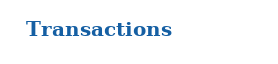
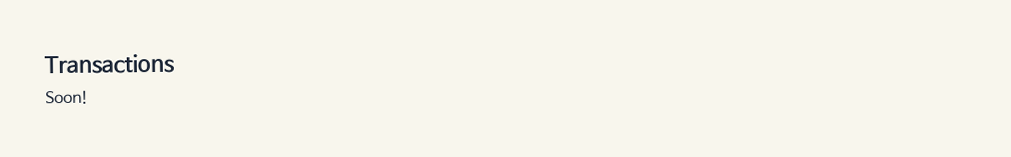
+ Soon!

